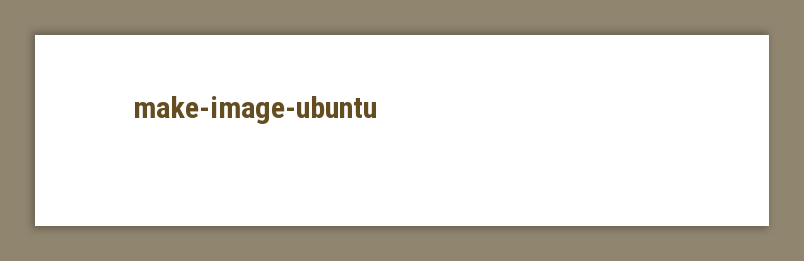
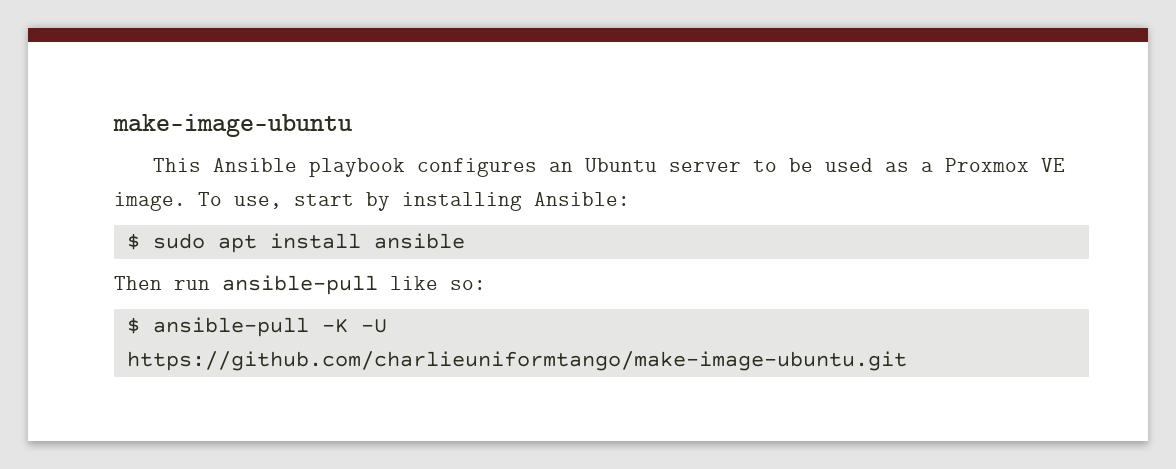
+ This Ansible playbook configures an Ubuntu server to be used as a Proxmox VE image. To use, start by installing Ansible:
+ $ sudo apt install ansible
+ Then run ansible-pull like so:
+ $ ansible-pull -K -U https://github.com/charlieuniformtango/make-image-ubuntu.git

